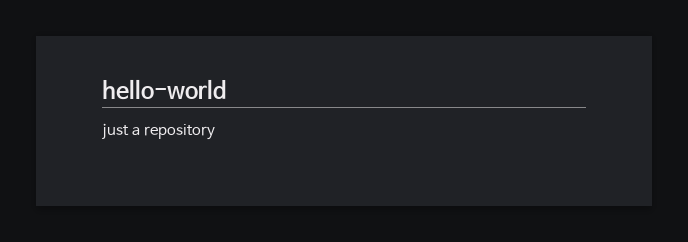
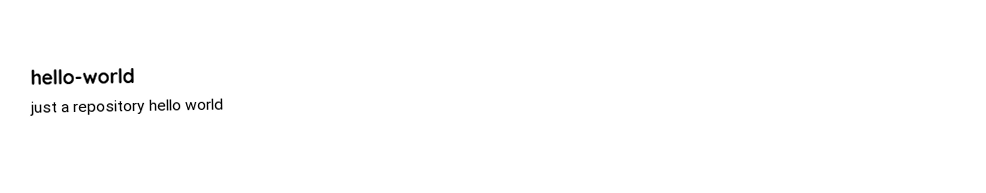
- just a repository
+ just a repository hello world

